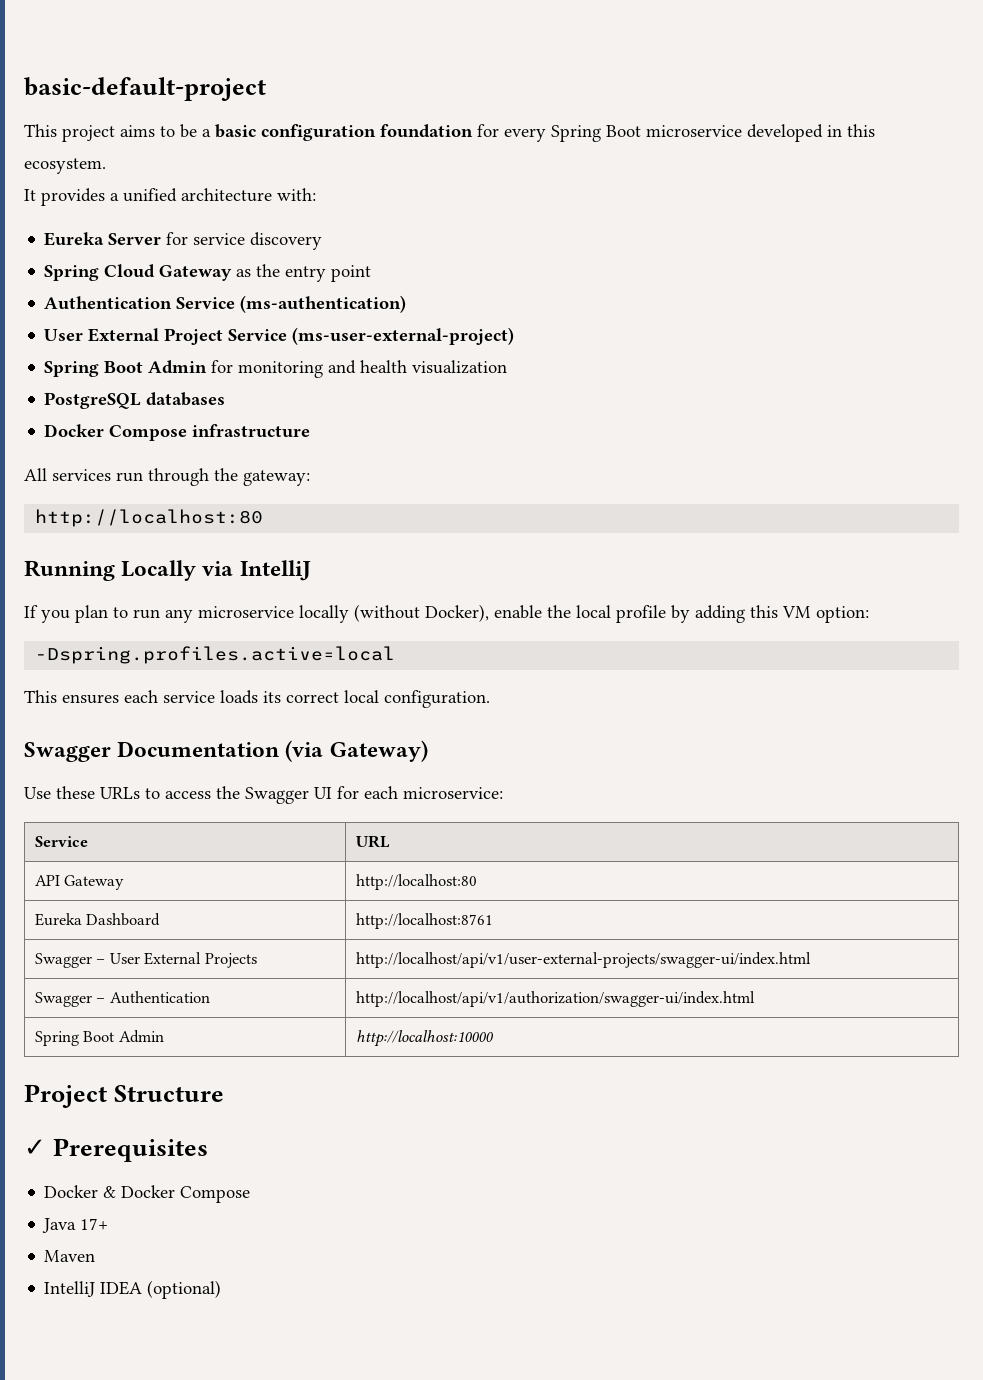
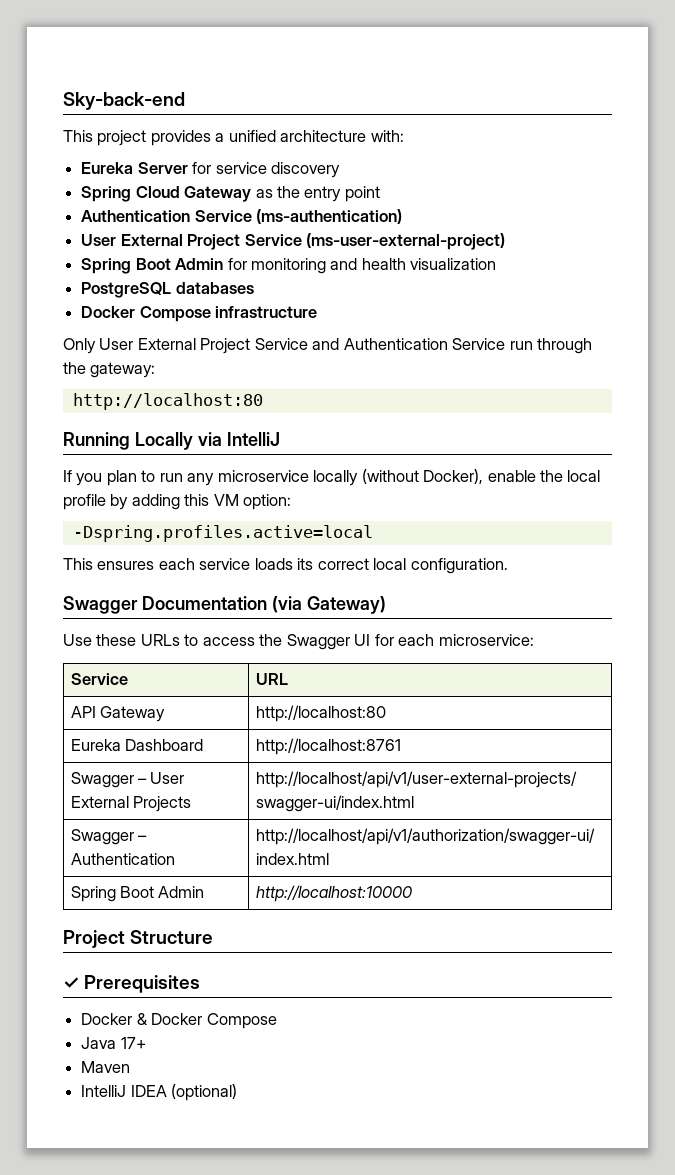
- basic-default-project
+ Sky-back-end
- This project aims to be a basic configuration foundation for every Spring Boot microservice developed in this ecosystem.
- It provides a unified architecture with:
+ This project provides a unified architecture with:
- All services run through the gateway:
+ Only User External Project Service and Authentication Service run through the gateway:

